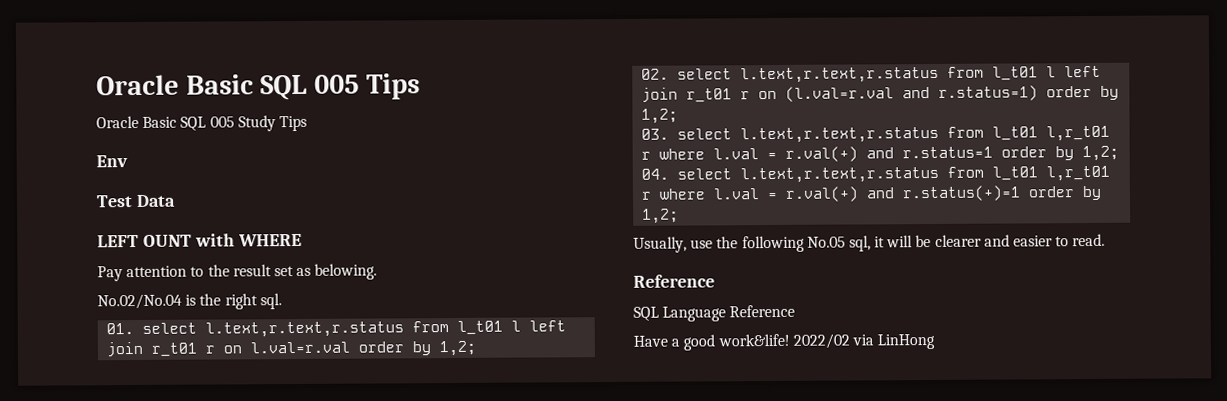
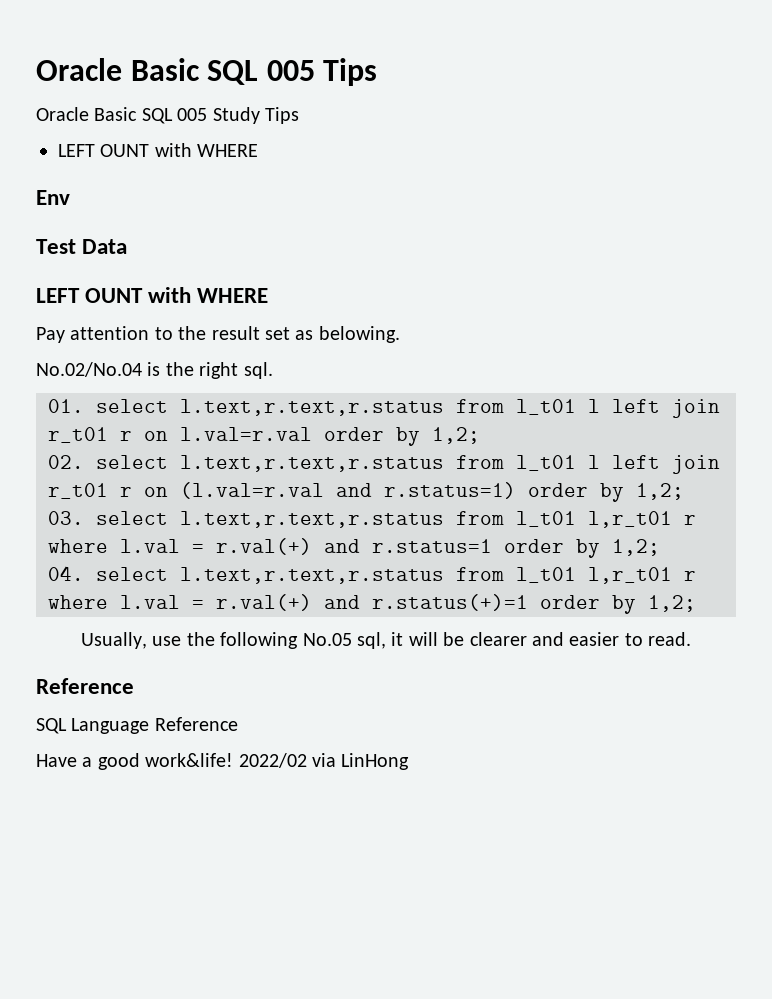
  Oracle Basic SQL 005 Study Tips
+ LEFT OUNT with WHERE

